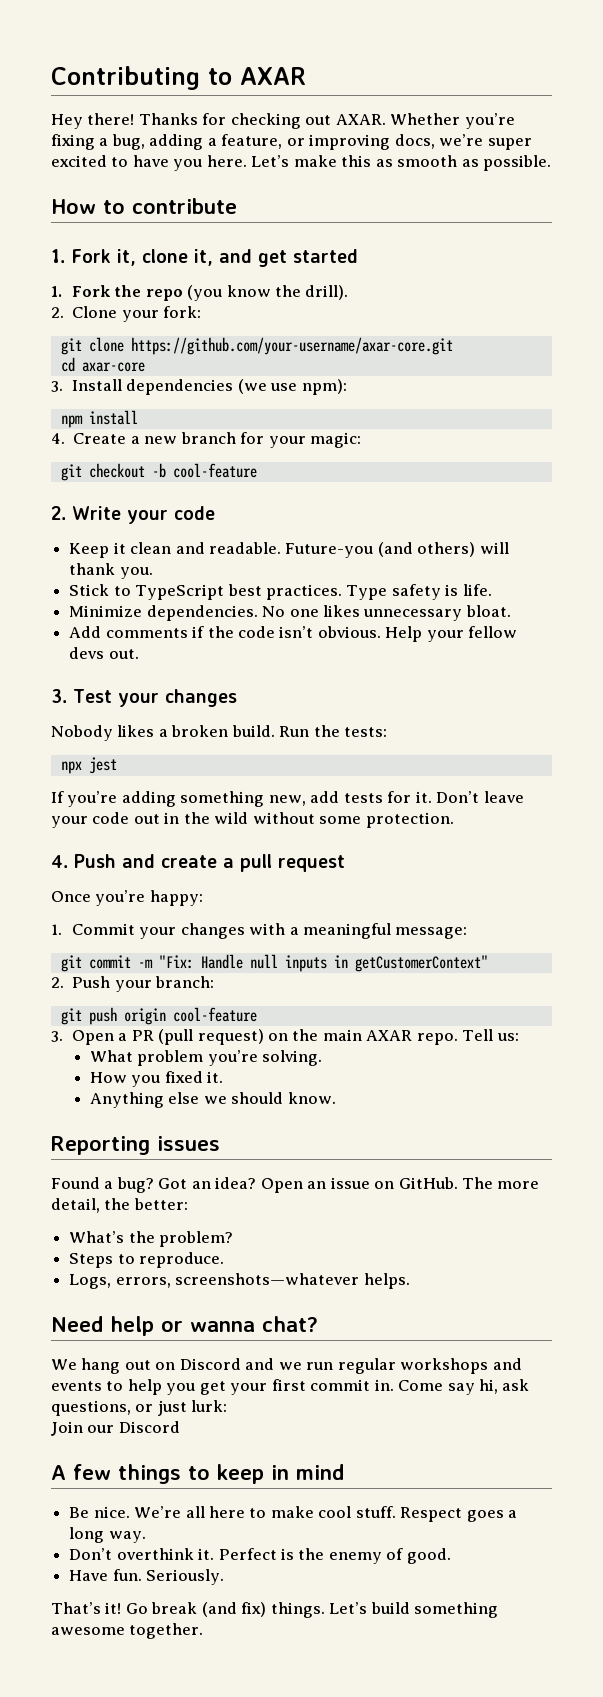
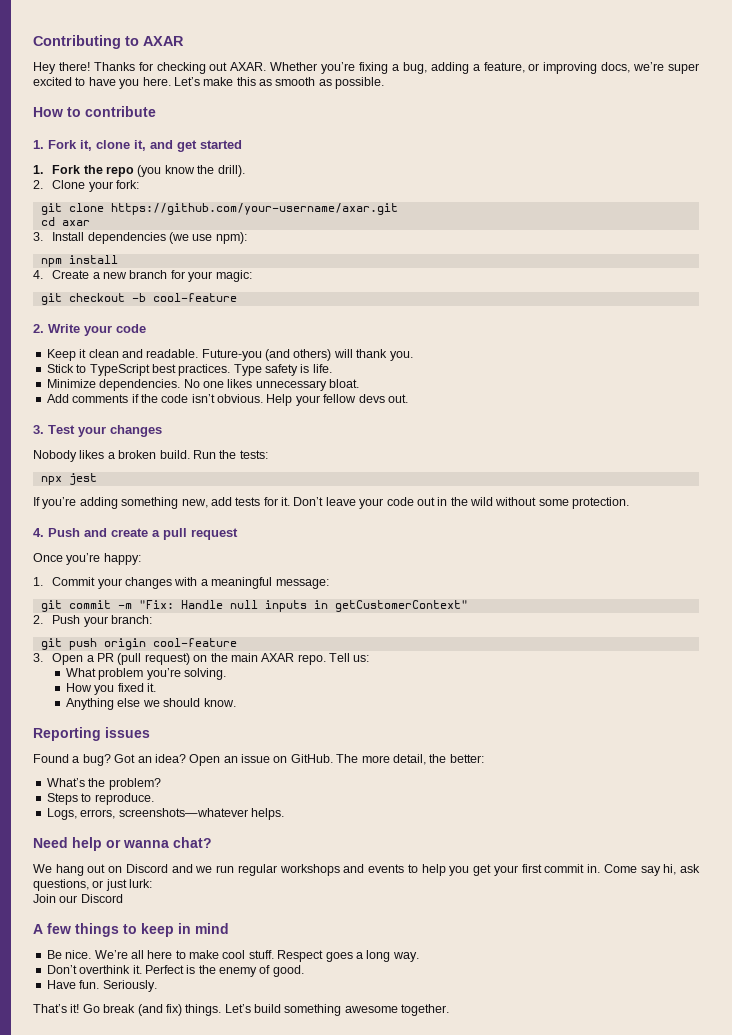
- git clone https://github.com/your-username/axar-core.git
+ git clone https://github.com/your-username/axar.git
- cd axar-core
+ cd axar

